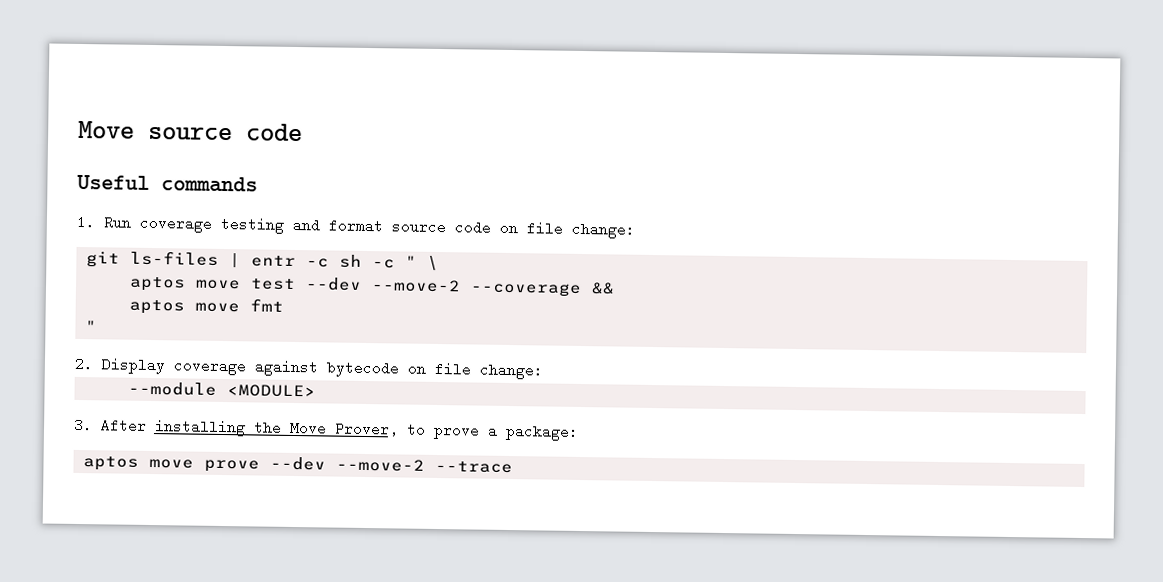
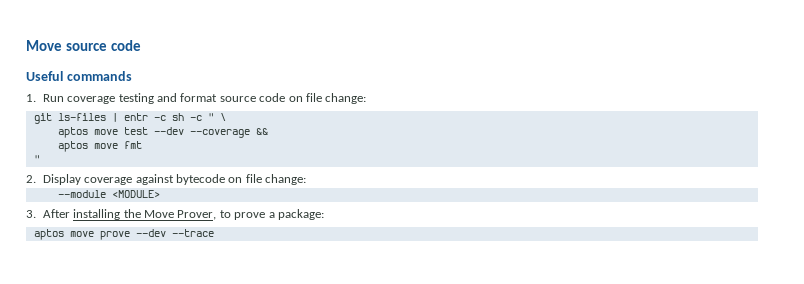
- aptos move test --dev --move-2 --coverage &&
+ aptos move test --dev --coverage &&
- aptos move prove --dev --move-2 --trace
+ aptos move prove --dev --trace

